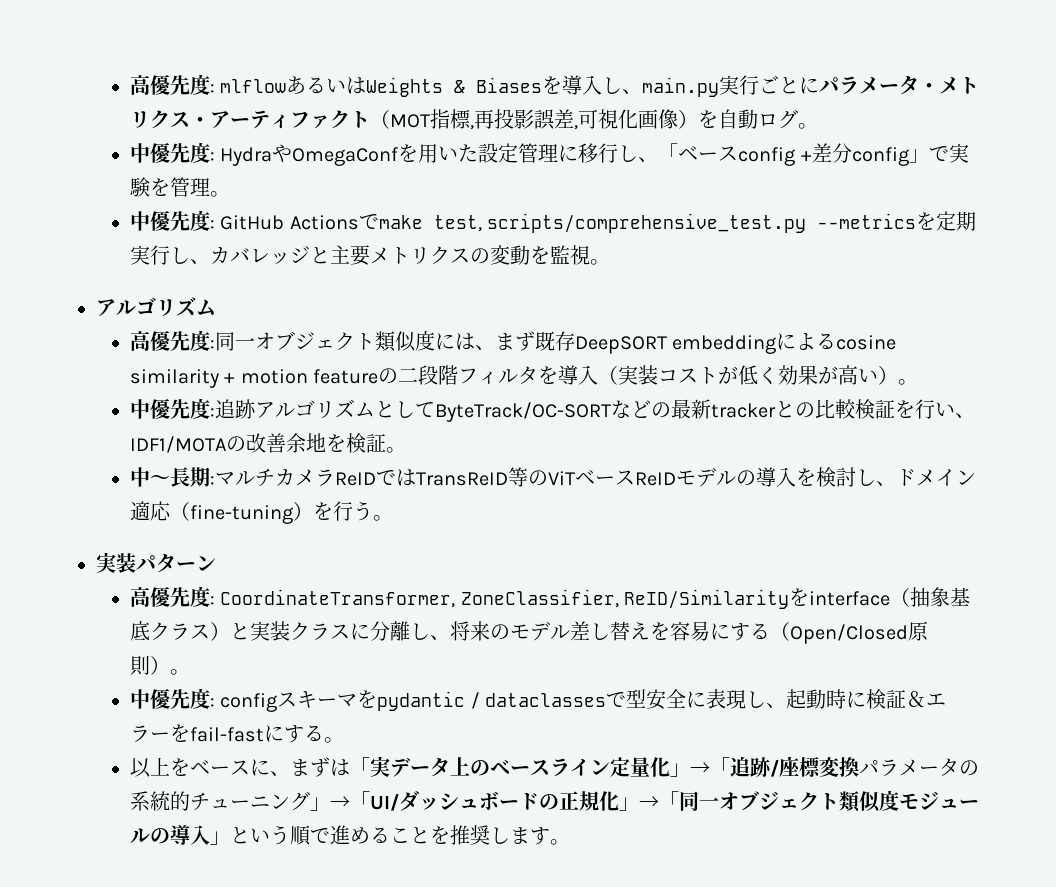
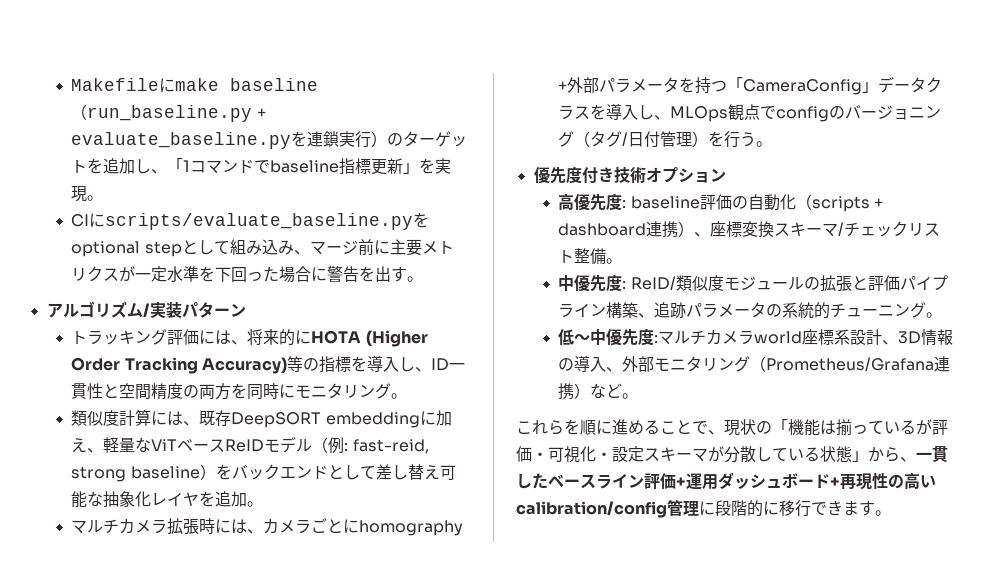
- 高優先度: mlflowあるいはWeights & Biasesを導入し、main.py実行ごとにパラメータ・メトリクス・アーティファクト（MOT指標,再投影誤差,可視化画像）を自動ログ。
- 中優先度: HydraやOmegaConfを用いた設定管理に移行し、「ベースconfig +差分config」で実験を管理。
- 中優先度: GitHub Actionsでmake test, scripts/comprehensive_test.py --metricsを定期実行し、カバレッジと主要メトリクスの変動を監視。
- アルゴリズム
- 高優先度:同一オブジェクト類似度には、まず既存DeepSORT embeddingによるcosine similarity + motion featureの二段階フィルタを導入（実装コストが低く効果が高い）。
- 中優先度:追跡アルゴリズムとしてByteTrack/OC-SORTなどの最新trackerとの比較検証を行い、IDF1/MOTAの改善余地を検証。
- 中〜長期:マルチカメラReIDではTransReID等のViTベースReIDモデルの導入を検討し、ドメイン適応（fine-tuning）を行う。
- 実装パターン
- 高優先度: CoordinateTransformer, ZoneClassifier, ReID/Similarityをinterface（抽象基底クラス）と実装クラスに分離し、将来のモデル差し替えを容易にする（Open/Closed原則）。
- 中優先度: configスキーマをpydantic / dataclassesで型安全に表現し、起動時に検証＆エラーをfail-fastにする。
- 以上をベースに、まずは「実データ上のベースライン定量化」→「追跡/座標変換パラメータの系統的チューニング」→「UI/ダッシュボードの正規化」→「同一オブジェクト類似度モジュールの導入」という順で進めることを推奨します。
+ Makefileにmake baseline（run_baseline.py + evaluate_baseline.pyを連鎖実行）のターゲットを追加し、「1コマンドでbaseline指標更新」を実現。
+ CIにscripts/evaluate_baseline.pyをoptional stepとして組み込み、マージ前に主要メトリクスが一定水準を下回った場合に警告を出す。
+ アルゴリズム/実装パターン
+ トラッキング評価には、将来的にHOTA (Higher Order Tracking Accuracy)等の指標を導入し、ID一貫性と空間精度の両方を同時にモニタリング。
+ 類似度計算には、既存DeepSORT embeddingに加え、軽量なViTベースReIDモデル（例: fast-reid, strong baseline）をバックエンドとして差し替え可能な抽象化レイヤを追加。
+ マルチカメラ拡張時には、カメラごとにhomography +外部パラメータを持つ「CameraConfig」データクラスを導入し、MLOps観点でconfigのバージョニング（タグ/日付管理）を行う。
+ 優先度付き技術オプション
+ 高優先度: baseline評価の自動化（scripts + dashboard連携）、座標変換スキーマ/チェックリスト整備。
+ 中優先度: ReID/類似度モジュールの拡張と評価パイプライン構築、追跡パラメータの系統的チューニング。
+ 低〜中優先度:マルチカメラworld座標系設計、3D情報の導入、外部モニタリング（Prometheus/Grafana連携）など。
+ これらを順に進めることで、現状の「機能は揃っているが評価・可視化・設定スキーマが分散している状態」から、一貫したベースライン評価+運用ダッシュボード+再現性の高いcalibration/config管理に段階的に移行できます。

